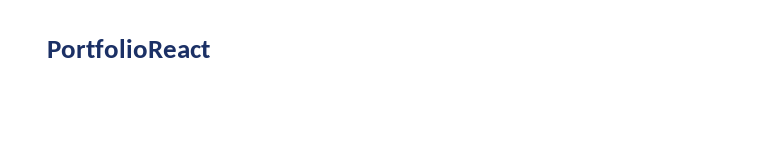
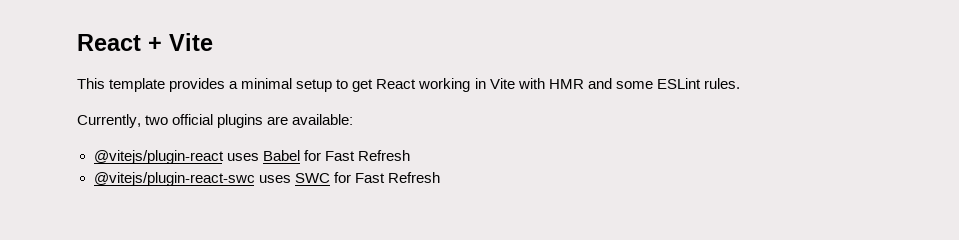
- PortfolioReact
+ React + Vite
+ This template provides a minimal setup to get React working in Vite with HMR and some ESLint rules.
+ Currently, two official plugins are available:
+ @vitejs/plugin-react uses Babel for Fast Refresh
+ @vitejs/plugin-react-swc uses SWC for Fast Refresh

